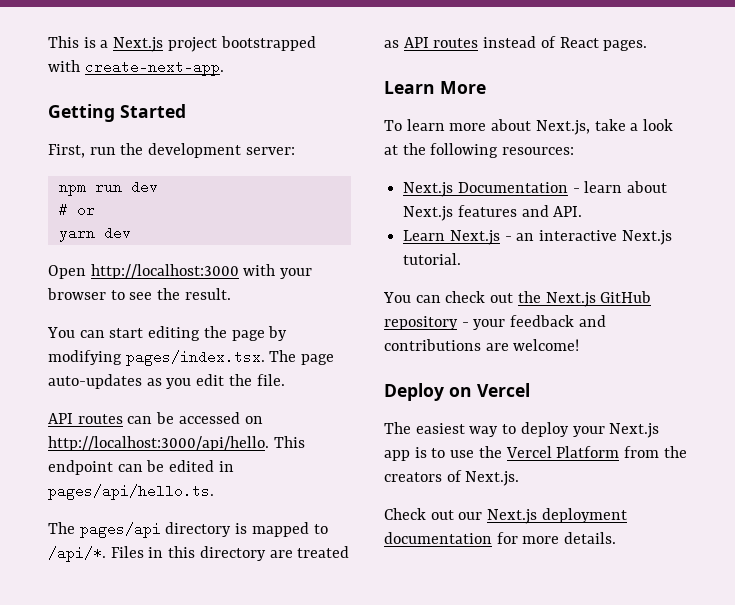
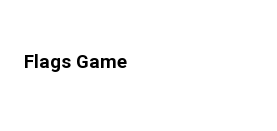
- This is a Next.js project bootstrapped with create-next-app.
- Getting Started
- First, run the development server:
- npm run dev
- # or
- yarn dev
- Open http://localhost:3000 with your browser to see the result.
- You can start editing the page by modifying pages/index.tsx. The page auto-updates as you edit the file.
- API routes can be accessed on http://localhost:3000/api/hello. This endpoint can be edited in pages/api/hello.ts.
- The pages/api directory is mapped to /api/*. Files in this directory are treated as API routes instead of React pages.
- Learn More
- To learn more about Next.js, take a look at the following resources:
- Next.js Documentation - learn about Next.js features and API.
- Learn Next.js - an interactive Next.js tutorial.
- You can check out the Next.js GitHub repository - your feedback and contributions are welcome!
- Deploy on Vercel
- The easiest way to deploy your Next.js app is to use the Vercel Platform from the creators of Next.js.
- Check out our Next.js deployment documentation for more details.
+ Flags Game

